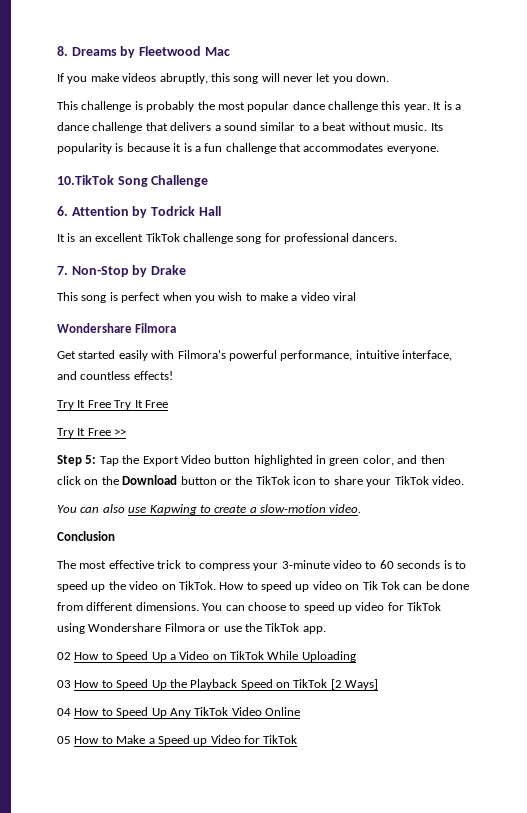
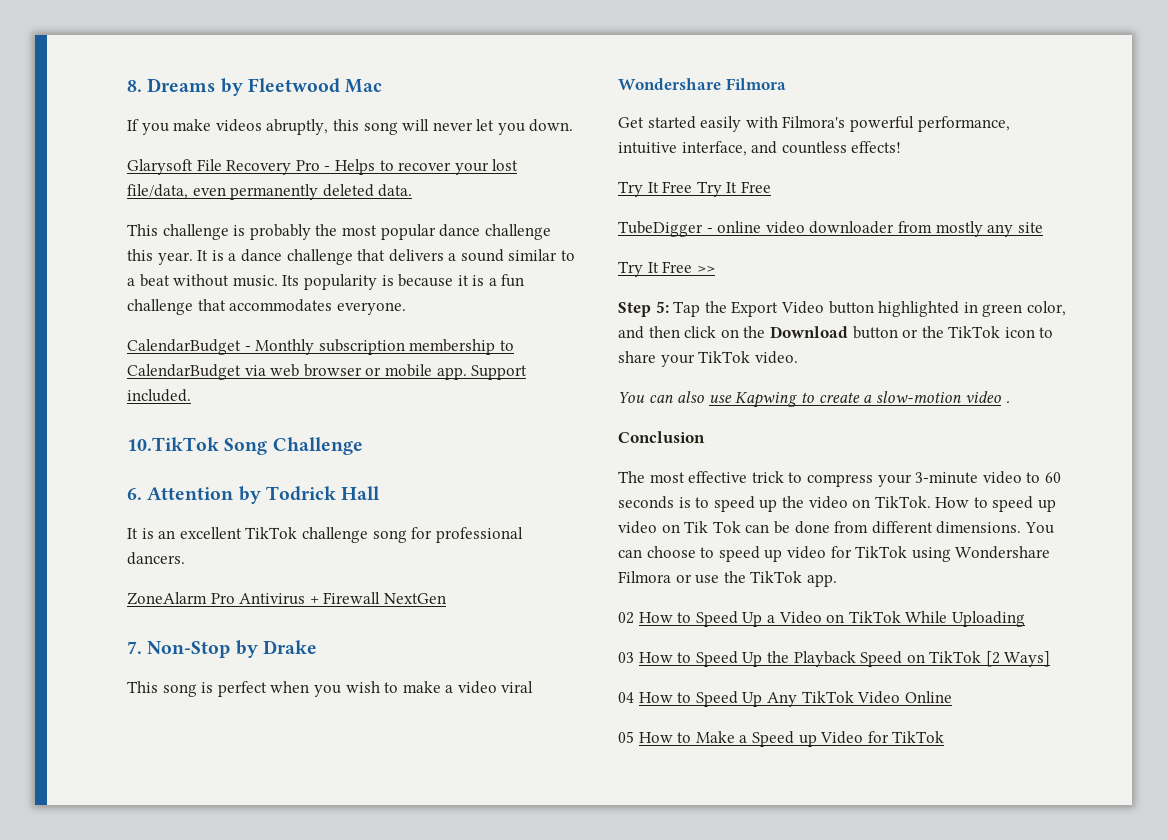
+ Glarysoft File Recovery Pro - Helps to recover your lost file/data, even permanently deleted data.
+ CalendarBudget - Monthly subscription membership to CalendarBudget via web browser or mobile app. Support included.
+ ZoneAlarm Pro Antivirus + Firewall NextGen
+ TubeDigger - online video downloader from mostly any site
- You can also use Kapwing to create a slow-motion video.
+ You can also use Kapwing to create a slow-motion video .

